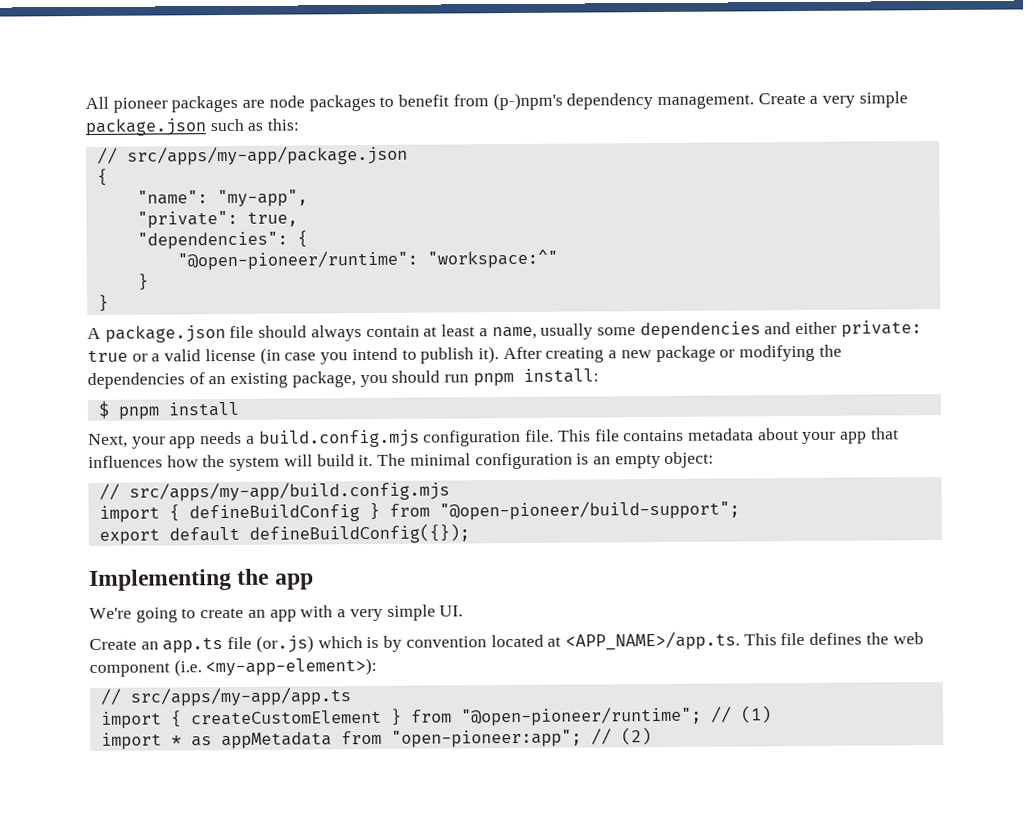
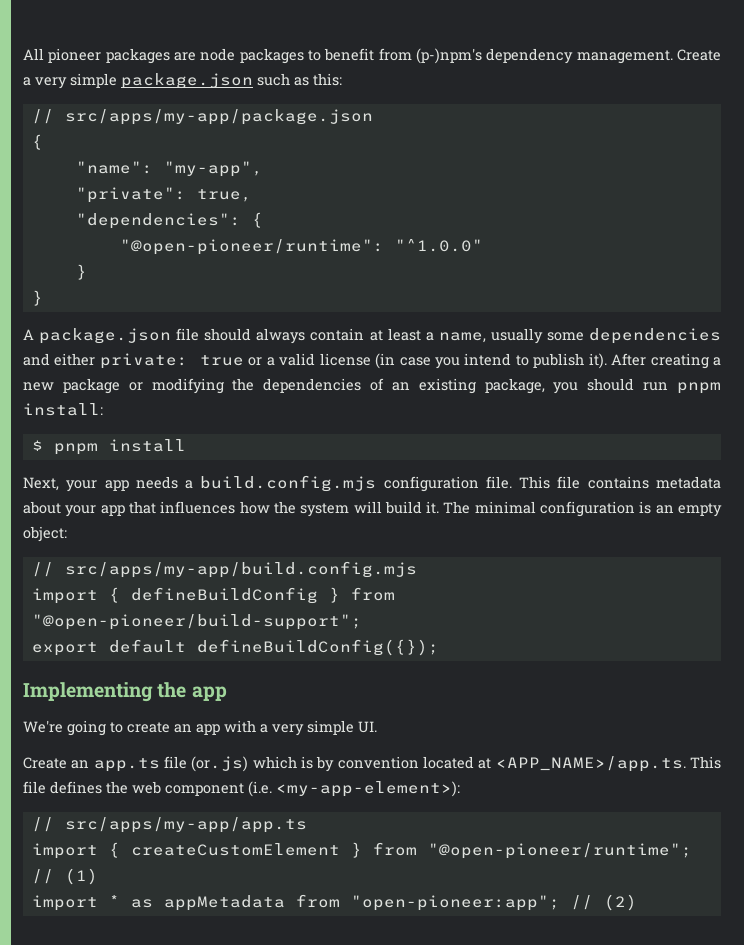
- "@open-pioneer/runtime": "workspace:^"
+ "@open-pioneer/runtime": "^1.0.0"

